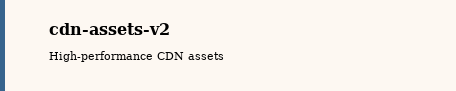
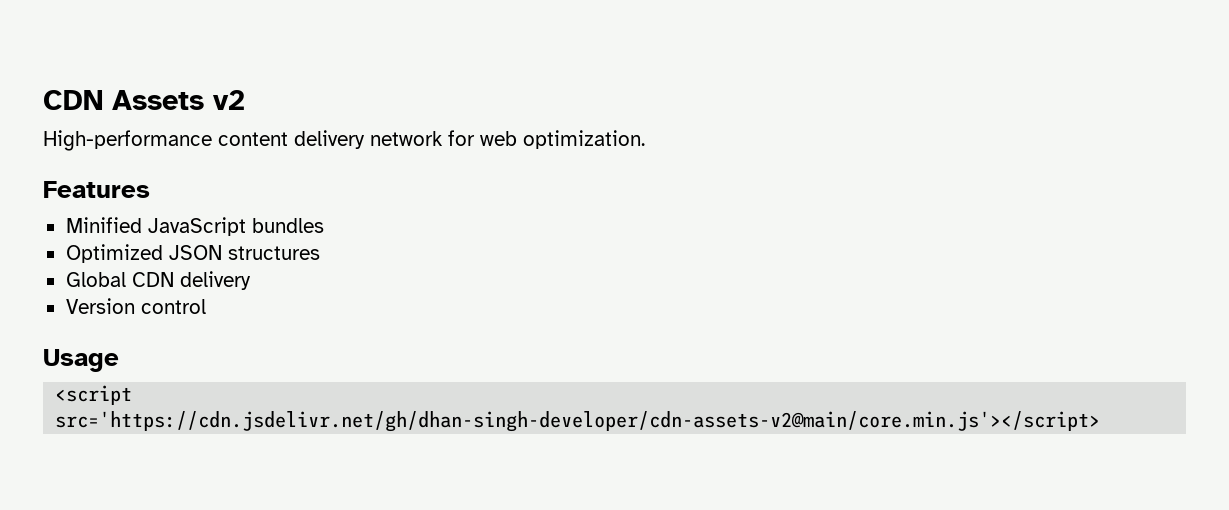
- cdn-assets-v2
- High-performance CDN assets
+ CDN Assets v2
+ High-performance content delivery network for web optimization.
+ Features
+ Minified JavaScript bundles
+ Optimized JSON structures
+ Global CDN delivery
+ Version control
+ Usage
+ <script src='https://cdn.jsdelivr.net/gh/dhan-singh-developer/cdn-assets-v2@main/core.min.js'></script>

